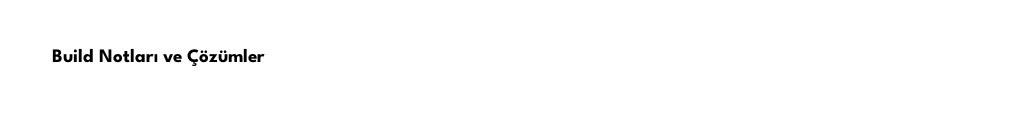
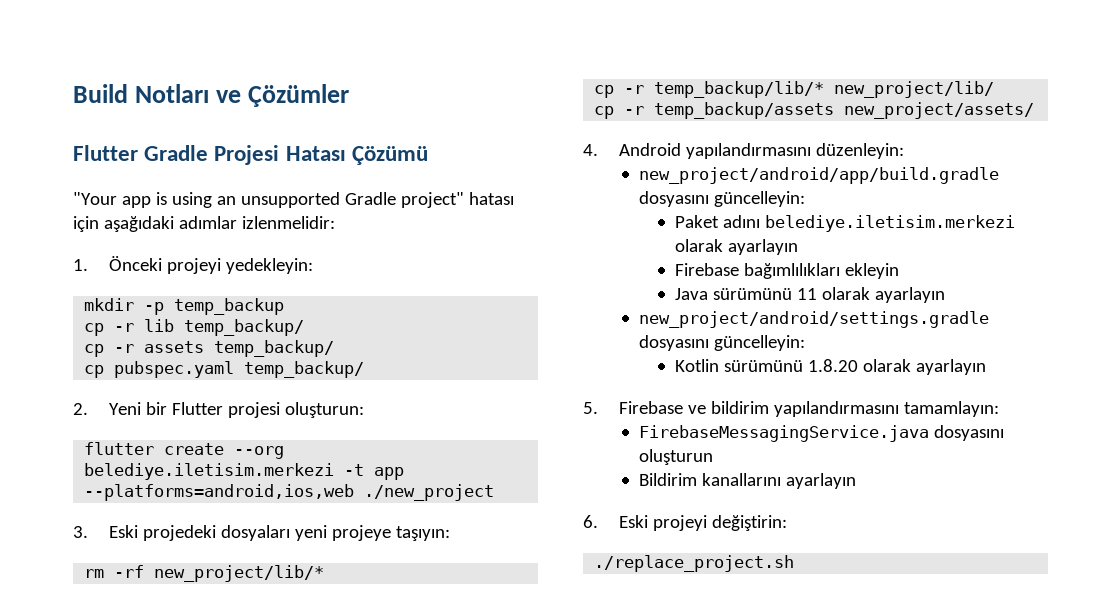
+ Flutter Gradle Projesi Hatası Çözümü
+ "Your app is using an unsupported Gradle project" hatası için aşağıdaki adımlar izlenmelidir:
+ 1. Önceki projeyi yedekleyin:
+ mkdir -p temp_backup
+ cp -r lib temp_backup/
+ cp -r assets temp_backup/
+ cp pubspec.yaml temp_backup/
+ 2. Yeni bir Flutter projesi oluşturun:
+ flutter create --org belediye.iletisim.merkezi -t app --platforms=android,ios,web ./new_project
+ 3. Eski projedeki dosyaları yeni projeye taşıyın:
+ rm -rf new_project/lib/*
+ cp -r temp_backup/lib/* new_project/lib/
+ cp -r temp_backup/assets new_project/assets/
+ 4. Android yapılandırmasını düzenleyin:
+ new_project/android/app/build.gradle dosyasını güncelleyin:
+ Paket adını belediye.iletisim.merkezi olarak ayarlayın
+ Firebase bağımlılıkları ekleyin
+ Java sürümünü 11 olarak ayarlayın
+ new_project/android/settings.gradle dosyasını güncelleyin:
+ Kotlin sürümünü 1.8.20 olarak ayarlayın
+ 5. Firebase ve bildirim yapılandırmasını tamamlayın:
+ FirebaseMessagingService.java dosyasını oluşturun
+ Bildirim kanallarını ayarlayın
+ 6. Eski projeyi değiştirin:
+ ./replace_project.sh

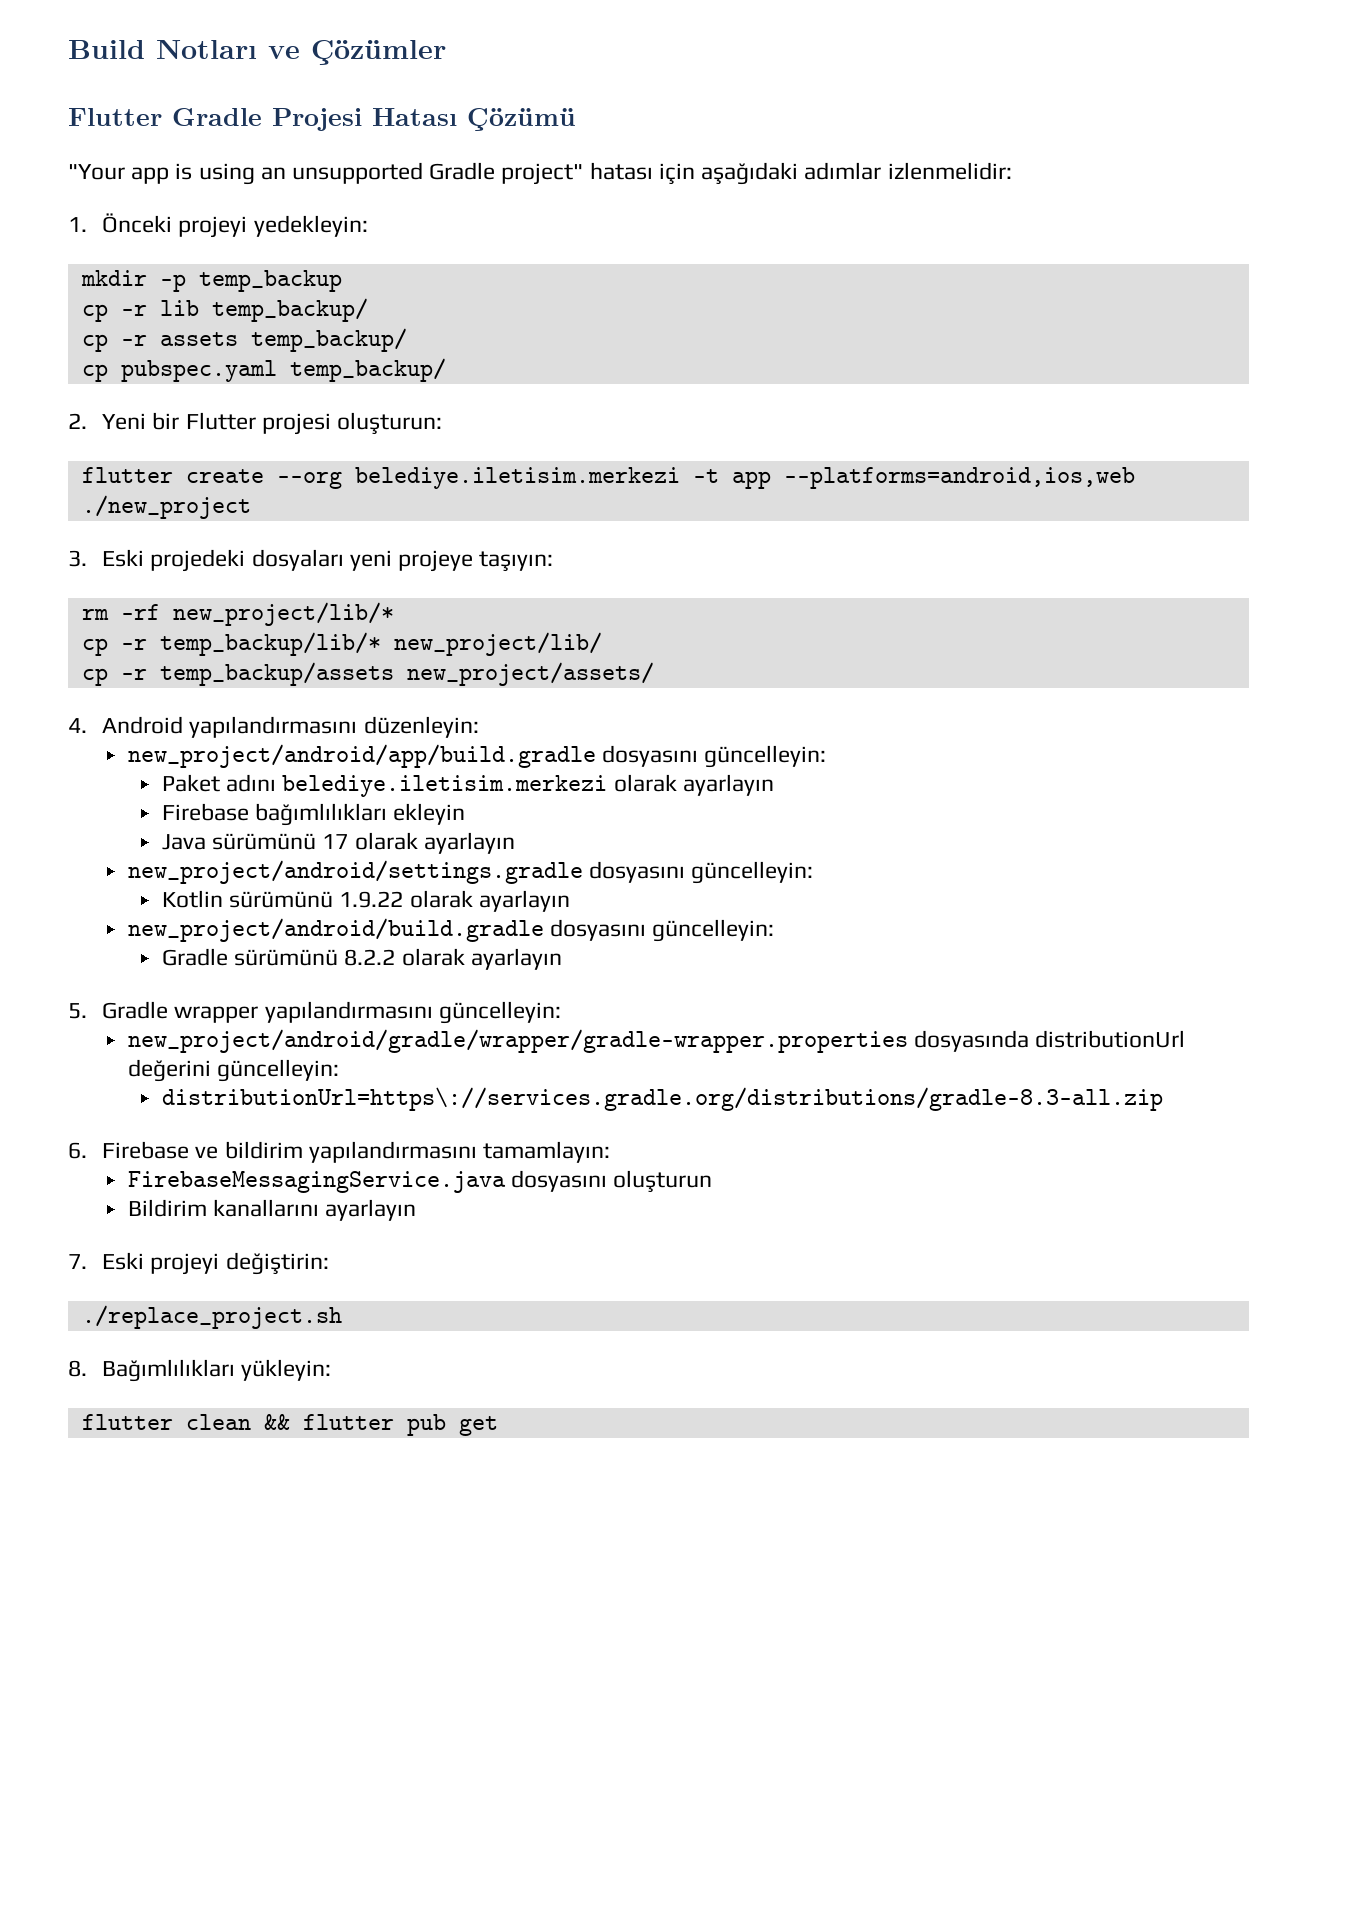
- Java sürümünü 11 olarak ayarlayın
+ Java sürümünü 17 olarak ayarlayın
- Kotlin sürümünü 1.8.20 olarak ayarlayın
- 5. Firebase ve bildirim yapılandırmasını tamamlayın:
+ Kotlin sürümünü 1.9.22 olarak ayarlayın
+ new_project/android/build.gradle dosyasını güncelleyin:
+ Gradle sürümünü 8.2.2 olarak ayarlayın
+ 5. Gradle wrapper yapılandırmasını güncelleyin:
+ new_project/android/gradle/wrapper/gradle-wrapper.properties dosyasında distributionUrl değerini güncelleyin:
+ distributionUrl=https\://services.gradle.org/distributions/gradle-8.3-all.zip
+ 6. Firebase ve bildirim yapılandırmasını tamamlayın:
- 6. Eski projeyi değiştirin:
+ 7. Eski projeyi değiştirin:
+ 8. Bağımlılıkları yükleyin:
+ flutter clean && flutter pub get

